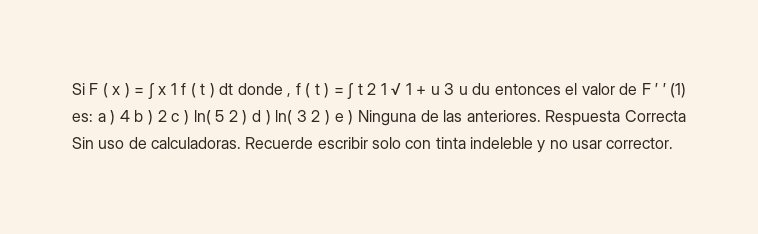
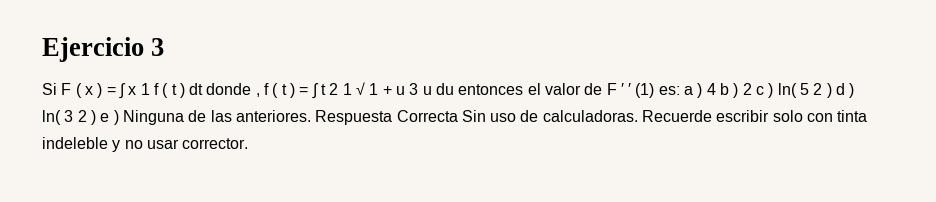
+ Ejercicio 3

